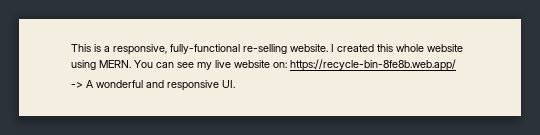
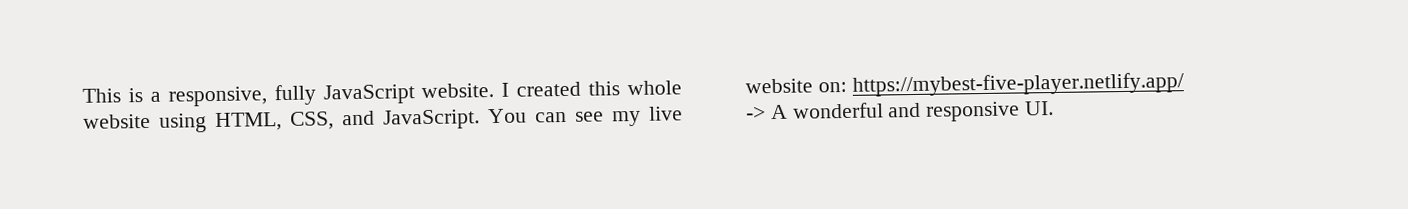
- This is a responsive, fully-functional re-selling website.
+ This is a responsive, fully JavaScript website.
- I created this whole website using MERN.
+ I created this whole website using HTML, CSS, and JavaScript.
- You can see my live website on: https://recycle-bin-8fe8b.web.app/
+ You can see my live website on: https://mybest-five-player.netlify.app/

